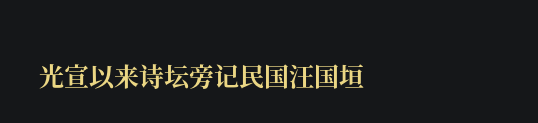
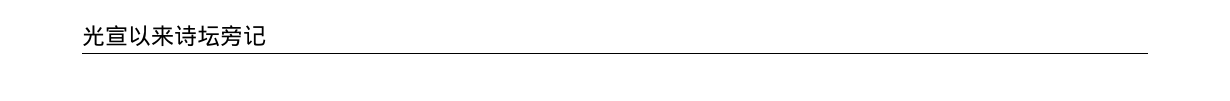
- 光宣以来诗坛旁记民国汪国垣
+ 光宣以来诗坛旁记

